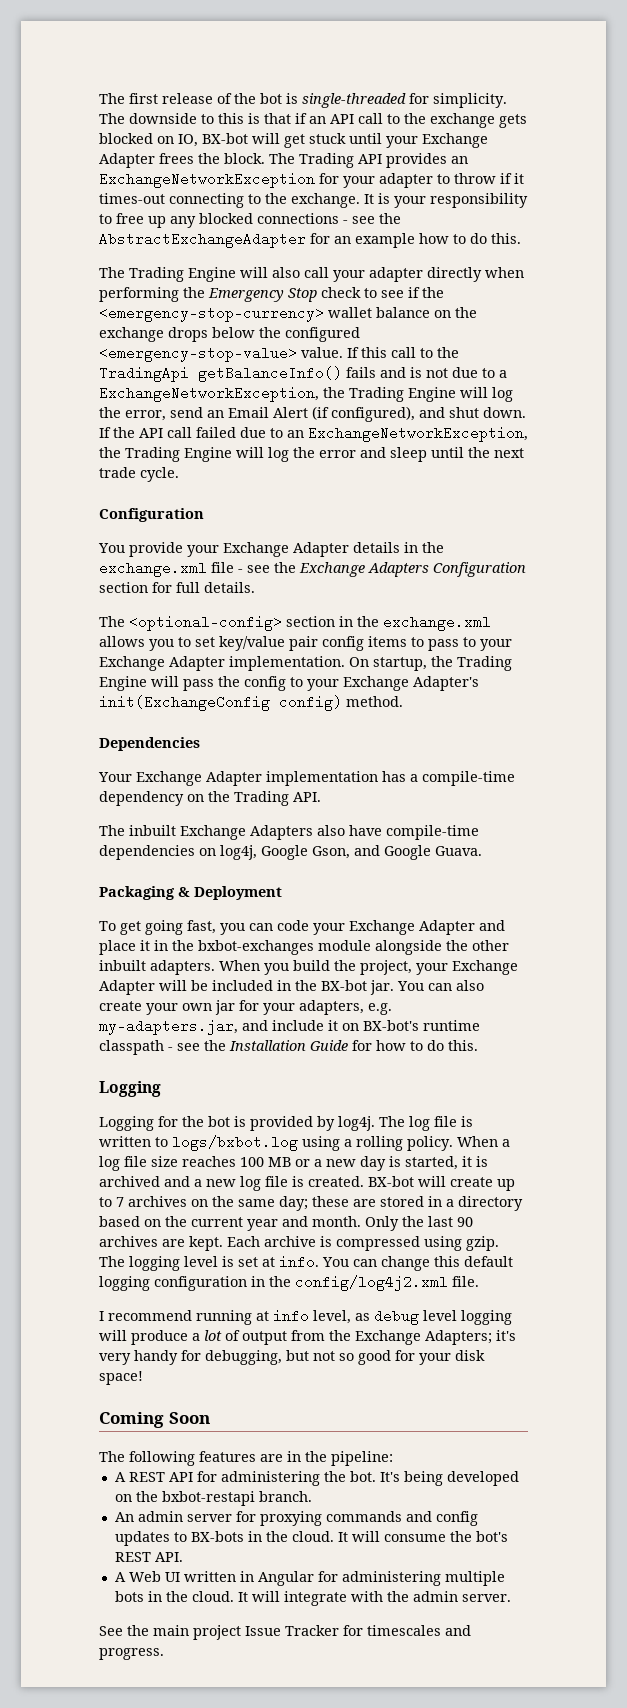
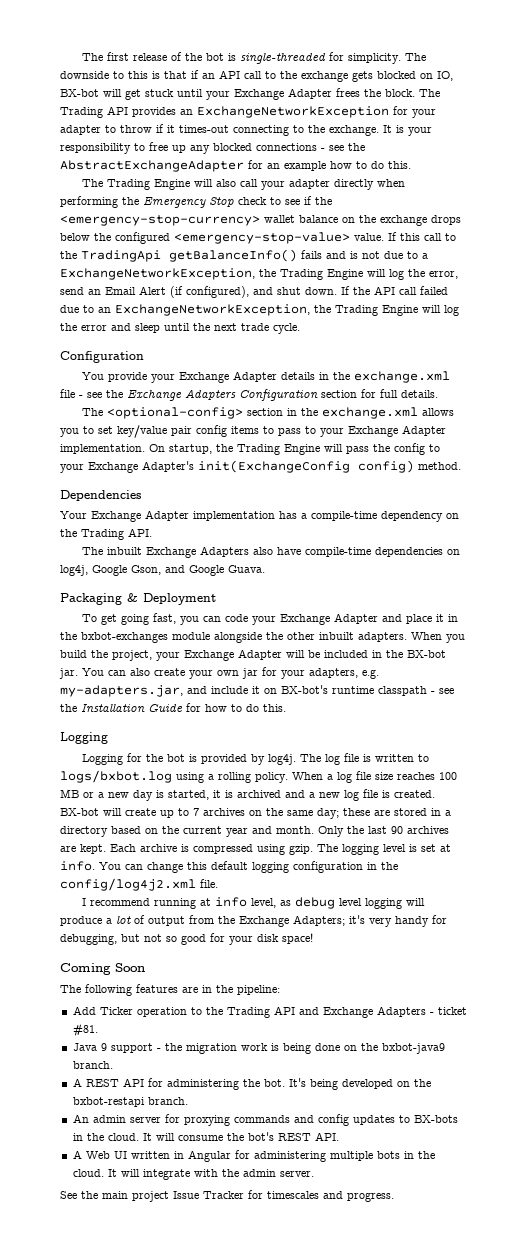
+ Add Ticker operation to the Trading API and Exchange Adapters - ticket #81.
+ Java 9 support - the migration work is being done on the bxbot-java9 branch.

